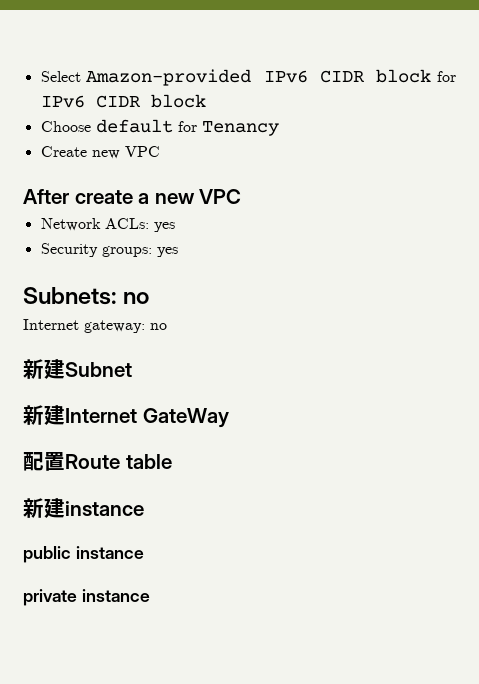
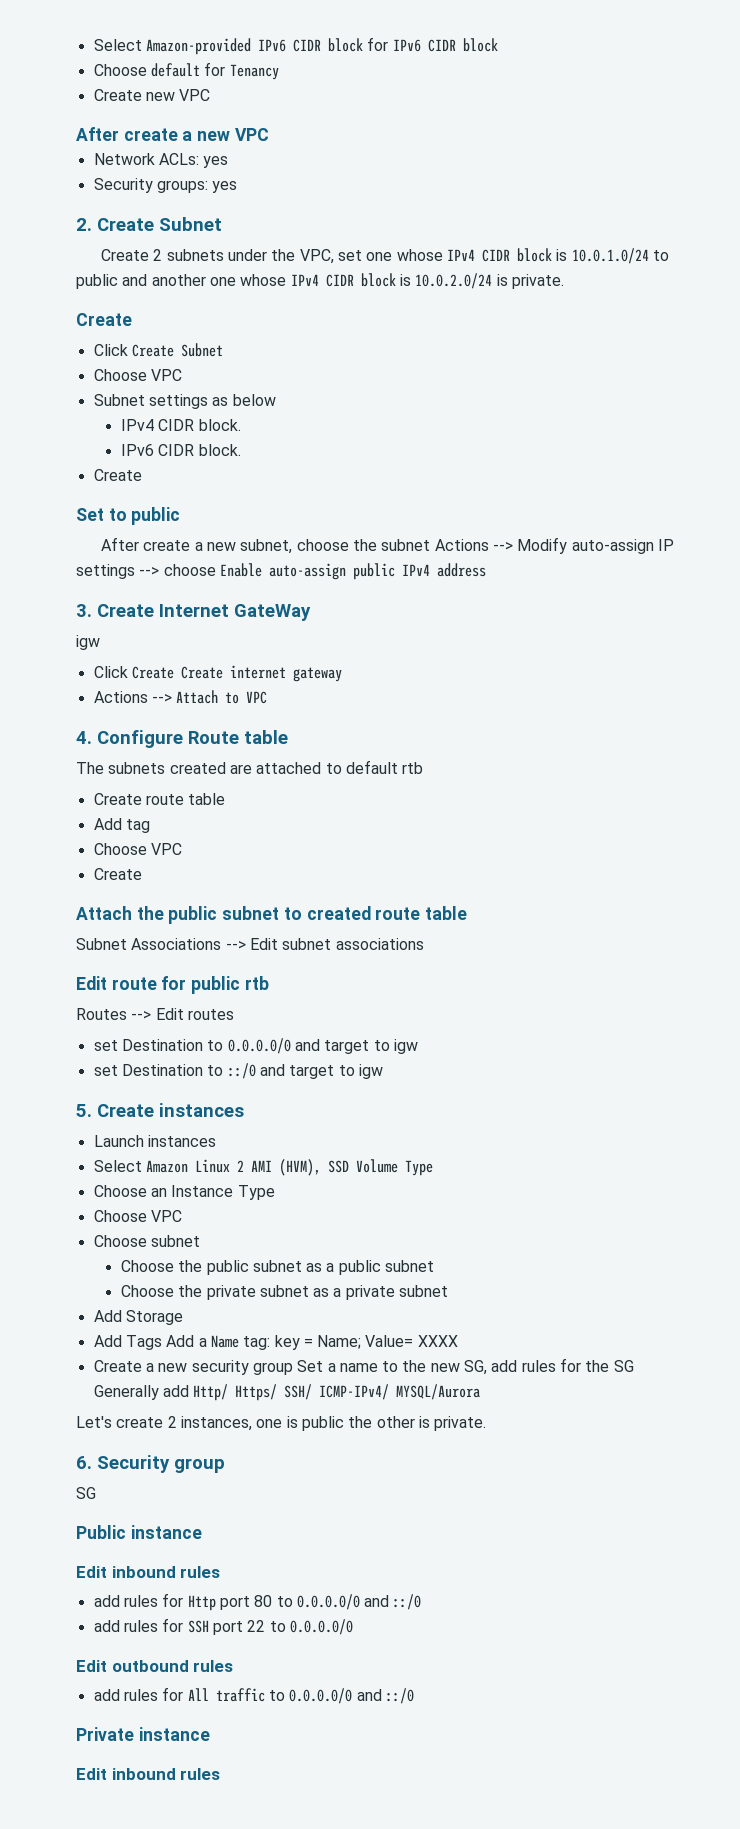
- Subnets: no
- Internet gateway: no
- 新建Subnet
- 新建Internet GateWay
- 配置Route table
- 新建instance
- public instance
- private instance
+ 2. Create Subnet
+ Create 2 subnets under the VPC, set one whose IPv4 CIDR block is 10.0.1.0/24 to public and another one whose IPv4 CIDR block is 10.0.2.0/24 is private.
+ Create
+ Click Create Subnet
+ Choose VPC
+ Subnet settings as below
+ IPv4 CIDR block.
+ IPv6 CIDR block.
+ Create
+ Set to public
+ After create a new subnet, choose the subnet Actions --> Modify auto-assign IP settings --> choose Enable auto-assign public IPv4 address
+ 3. Create Internet GateWay
+ igw
+ Click Create Create internet gateway
+ Actions --> Attach to VPC
+ 4. Configure Route table
+ The subnets created are attached to default rtb
+ Create route table
+ Add tag
+ Choose VPC
+ Create
+ Attach the public subnet to created route table
+ Subnet Associations --> Edit subnet associations
+ Edit route for public rtb
+ Routes --> Edit routes
+ set Destination to 0.0.0.0/0 and target to igw
+ set Destination to ::/0 and target to igw
+ 5. Create instances
+ Launch instances
+ Select Amazon Linux 2 AMI (HVM), SSD Volume Type
+ Choose an Instance Type
+ Choose VPC
+ Choose subnet
+ Choose the public subnet as a public subnet
+ Choose the private subnet as a private subnet
+ Add Storage
+ Add Tags Add a Name tag: key = Name; Value= XXXX
+ Create a new security group Set a name to the new SG, add rules for the SG Generally add Http/ Https/ SSH/ ICMP-IPv4/ MYSQL/Aurora
+ Let's create 2 instances, one is public the other is private.
+ 6. Security group
+ SG
+ Public instance
+ Edit inbound rules
+ add rules for Http port 80 to 0.0.0.0/0 and ::/0
+ add rules for SSH port 22 to 0.0.0.0/0
+ Edit outbound rules
+ add rules for All traffic to 0.0.0.0/0 and ::/0
+ Private instance
+ Edit inbound rules

